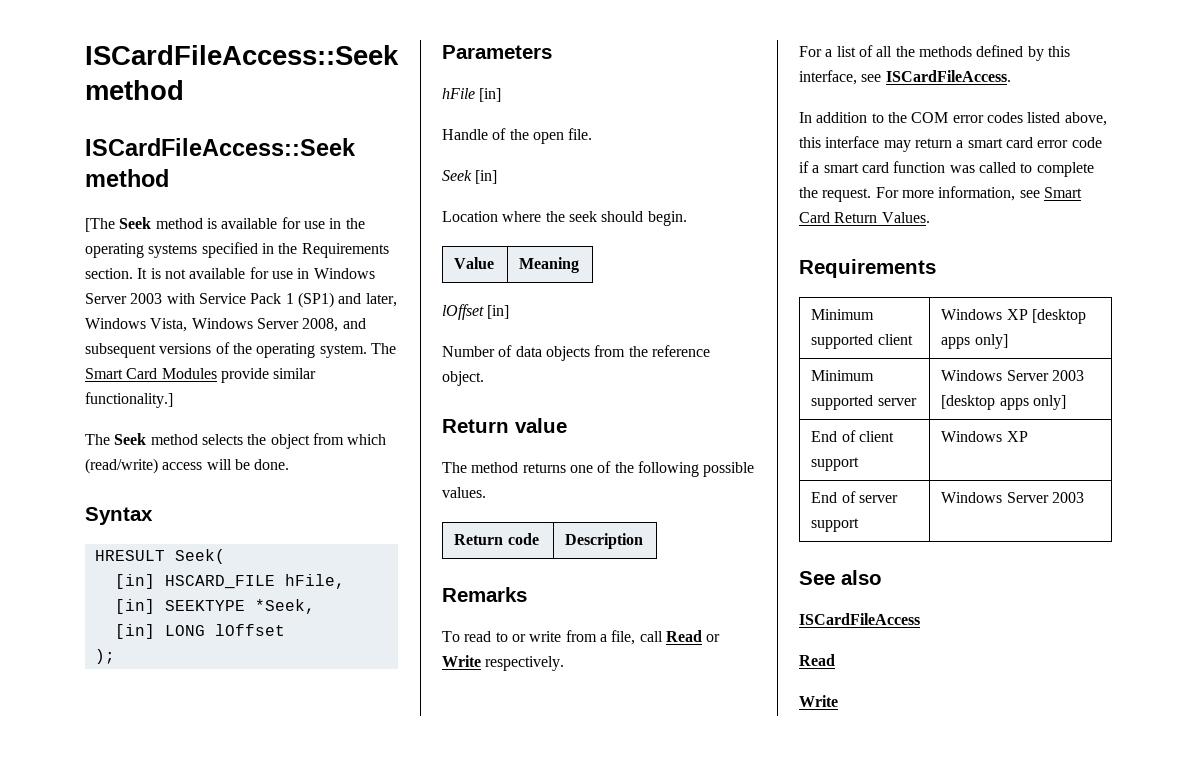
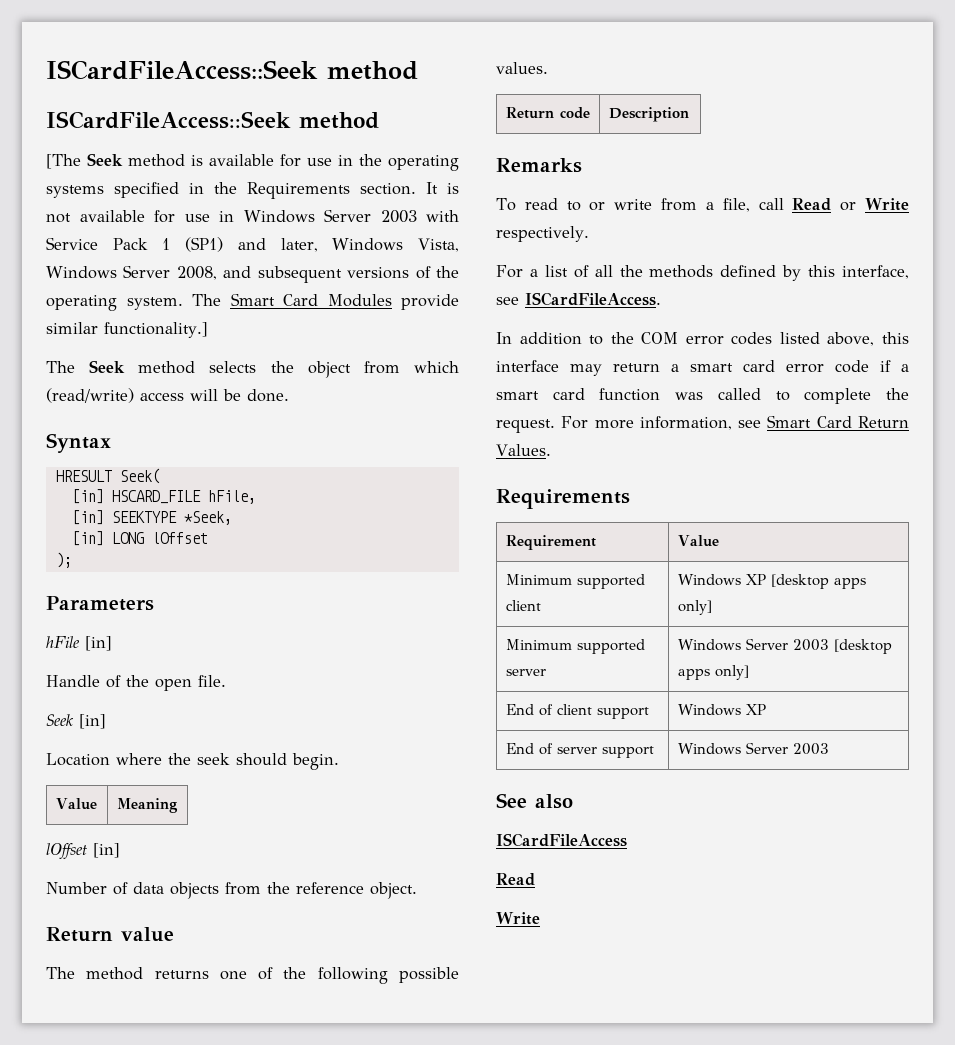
+ Requirement | Value

